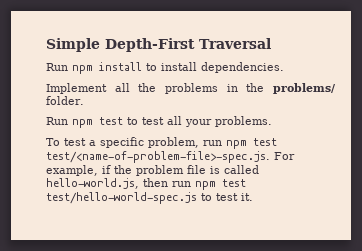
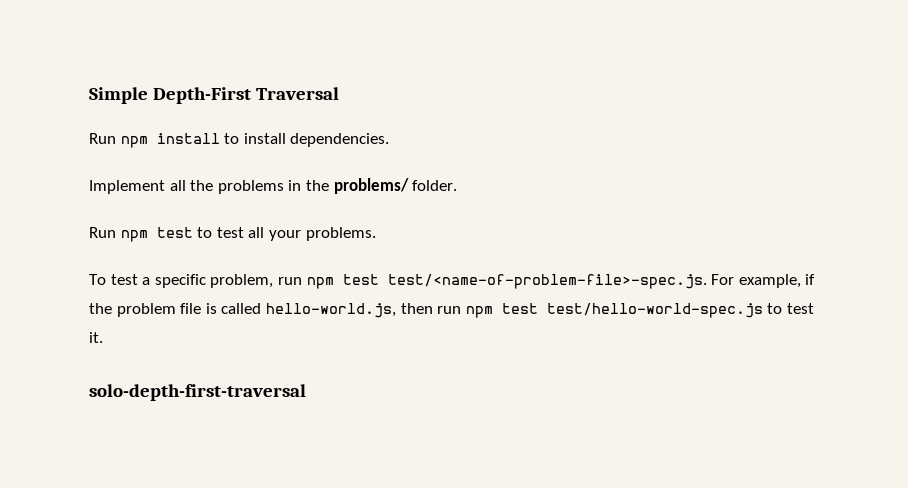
+ solo-depth-first-traversal

